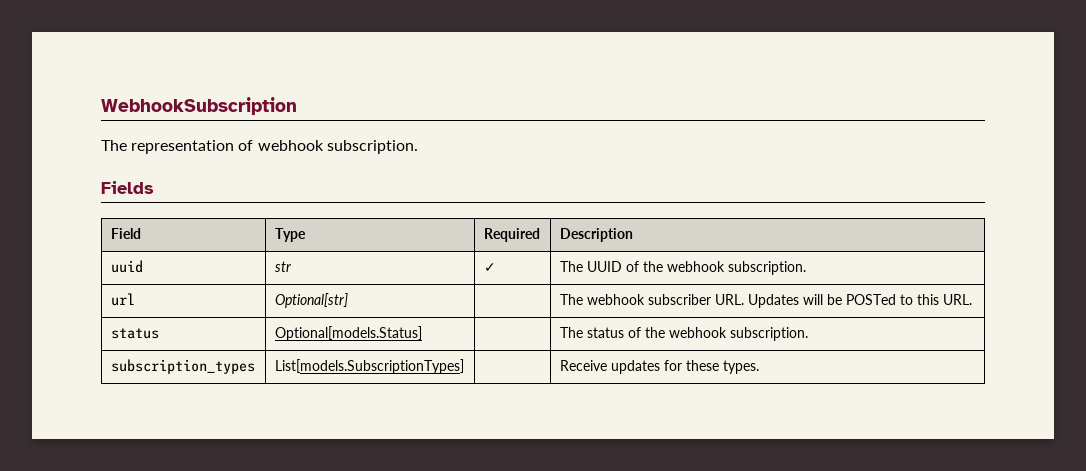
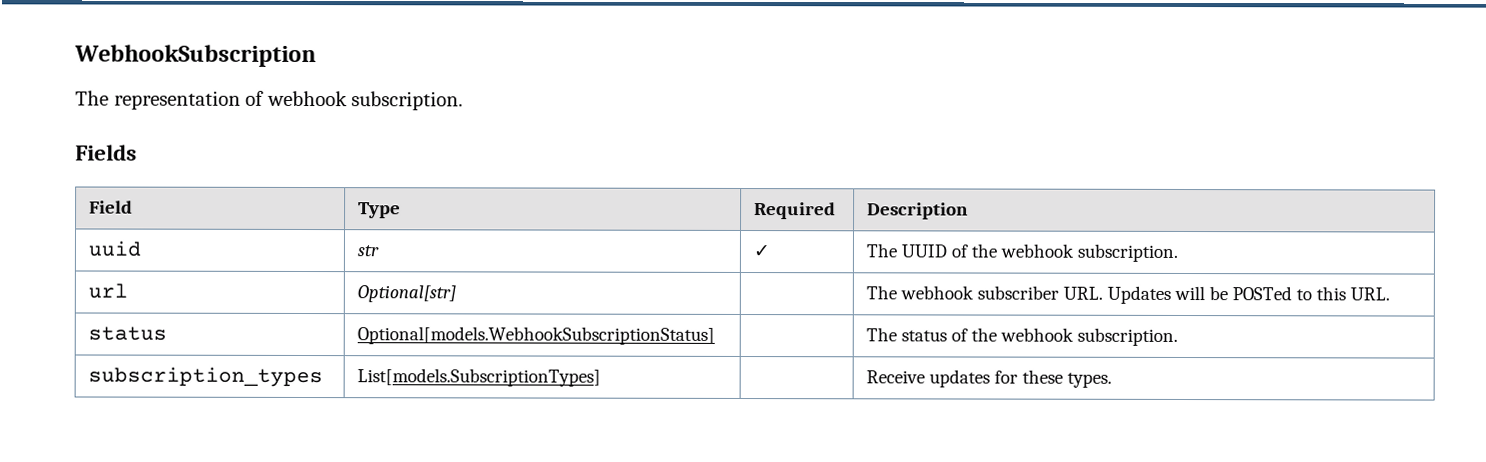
- status | Optional[models.Status] | | The status of the webhook subscription.
+ status | Optional[models.WebhookSubscriptionStatus] | | The status of the webhook subscription.

